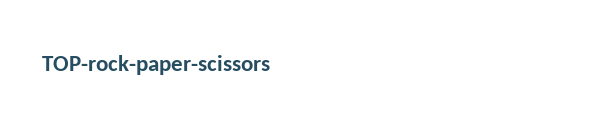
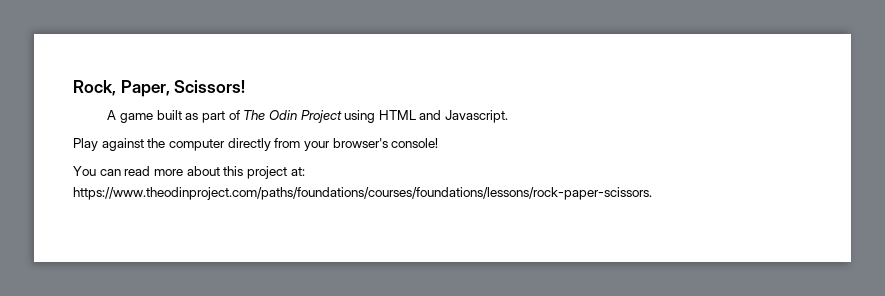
- TOP-rock-paper-scissors
+ Rock, Paper, Scissors!
+ A game built as part of The Odin Project using HTML and Javascript.
+ Play against the computer directly from your browser's console!
+ You can read more about this project at: https://www.theodinproject.com/paths/foundations/courses/foundations/lessons/rock-paper-scissors.

